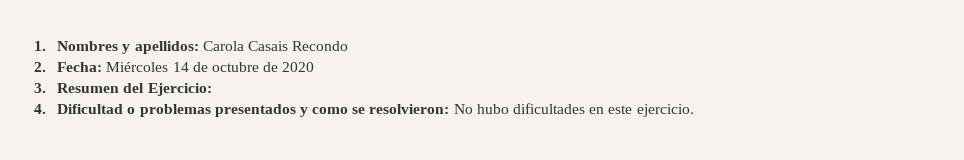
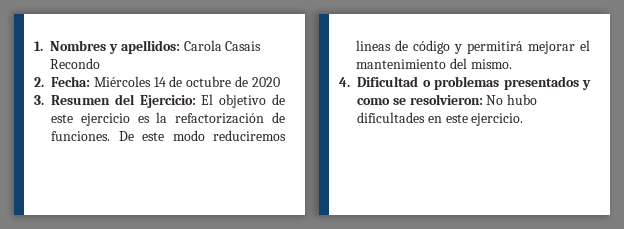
- 3. Resumen del Ejercicio:
+ 3. Resumen del Ejercicio: El objetivo de este ejercicio es la refactorización de funciones. De este modo reduciremos lineas de código y permitirá mejorar el mantenimiento del mismo.

